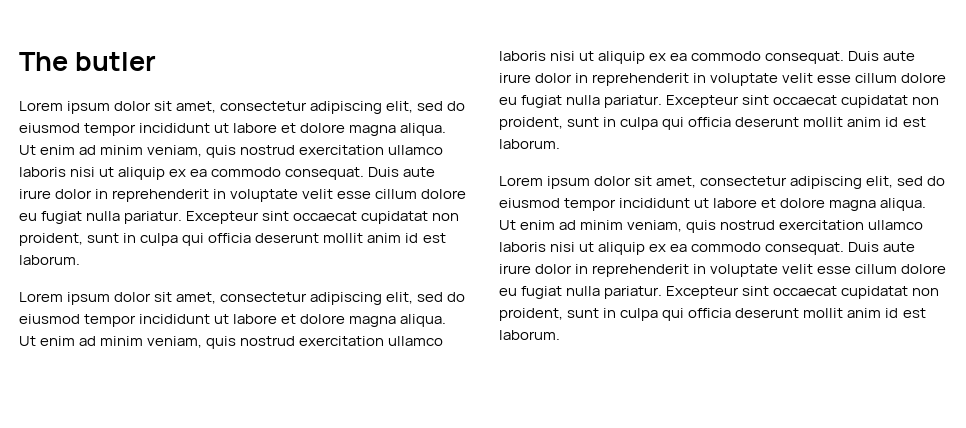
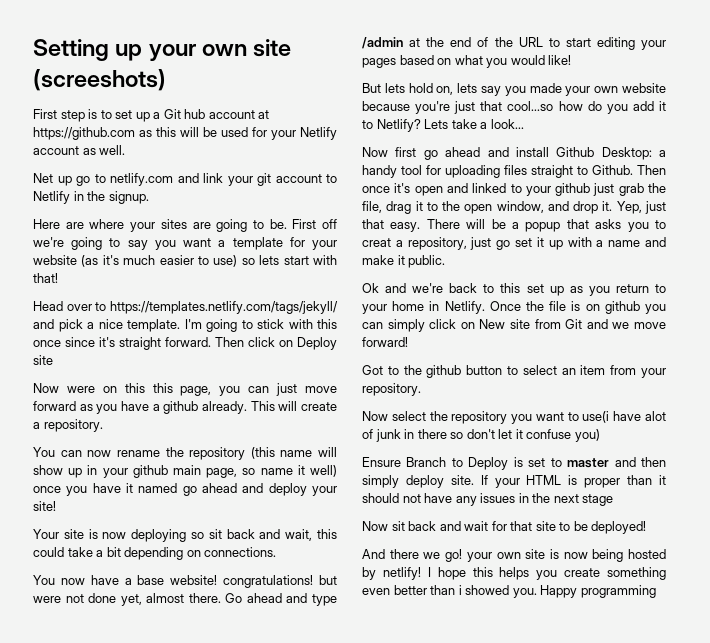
- The butler
- Lorem ipsum dolor sit amet, consectetur adipiscing elit, sed do eiusmod tempor incididunt ut labore et dolore magna aliqua. Ut enim ad minim veniam, quis nostrud exercitation ullamco laboris nisi ut aliquip ex ea commodo consequat. Duis aute irure dolor in reprehenderit in voluptate velit esse cillum dolore eu fugiat nulla pariatur. Excepteur sint occaecat cupidatat non proident, sunt in culpa qui officia deserunt mollit anim id est laborum.
- Lorem ipsum dolor sit amet, consectetur adipiscing elit, sed do eiusmod tempor incididunt ut labore et dolore magna aliqua. Ut enim ad minim veniam, quis nostrud exercitation ullamco laboris nisi ut aliquip ex ea commodo consequat. Duis aute irure dolor in reprehenderit in voluptate velit esse cillum dolore eu fugiat nulla pariatur. Excepteur sint occaecat cupidatat non proident, sunt in culpa qui officia deserunt mollit anim id est laborum.
- Lorem ipsum dolor sit amet, consectetur adipiscing elit, sed do eiusmod tempor incididunt ut labore et dolore magna aliqua. Ut enim ad minim veniam, quis nostrud exercitation ullamco laboris nisi ut aliquip ex ea commodo consequat. Duis aute irure dolor in reprehenderit in voluptate velit esse cillum dolore eu fugiat nulla pariatur. Excepteur sint occaecat cupidatat non proident, sunt in culpa qui officia deserunt mollit anim id est laborum.
+ Setting up your own site (screeshots)
+ First step is to set up a Git hub account at https://github.com as this will be used for your Netlify account as well.
+ Net up go to netlify.com and link your git account to Netlify in the signup.
+ Here are where your sites are going to be. First off we're going to say you want a template for your website (as it's much easier to use) so lets start with that!
+ Head over to https://templates.netlify.com/tags/jekyll/ and pick a nice template. I'm going to stick with this once since it's straight forward. Then click on Deploy site
+ Now were on this this page, you can just move forward as you have a github already. This will create a repository.
+ You can now rename the repository (this name will show up in your github main page, so name it well) once you have it named go ahead and deploy your site!
+ Your site is now deploying so sit back and wait, this could take a bit depending on connections.
+ You now have a base website! congratulations! but were not done yet, almost there. Go ahead and type /admin at the end of the URL to start editing your pages based on what you would like!
+ But lets hold on, lets say you made your own website because you're just that cool...so how do you add it to Netlify? Lets take a look...
+ Now first go ahead and install Github Desktop: a handy tool for uploading files straight to Github. Then once it's open and linked to your github just grab the file, drag it to the open window, and drop it. Yep, just that easy. There will be a popup that asks you to creat a repository, just go set it up with a name and make it public.
+ Ok and we're back to this set up as you return to your home in Netlify. Once the file is on github you can simply click on New site from Git and we move forward!
+ Got to the github button to select an item from your repository.
+ Now select the repository you want to use(i have alot of junk in there so don't let it confuse you)
+ Ensure Branch to Deploy is set to master and then simply deploy site. If your HTML is proper than it should not have any issues in the next stage
+ Now sit back and wait for that site to be deployed!
+ And there we go! your own site is now being hosted by netlify! I hope this helps you create something even better than i showed you. Happy programming

